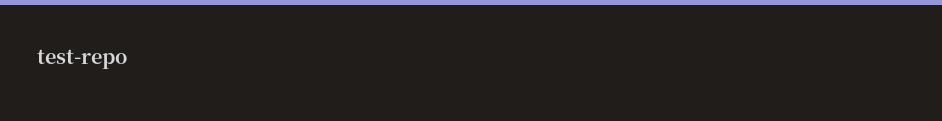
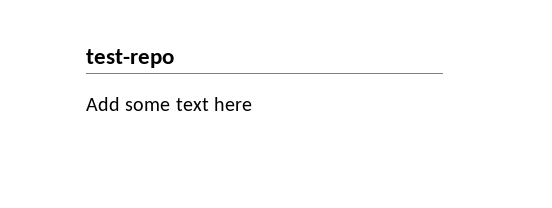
+ Add some text here

